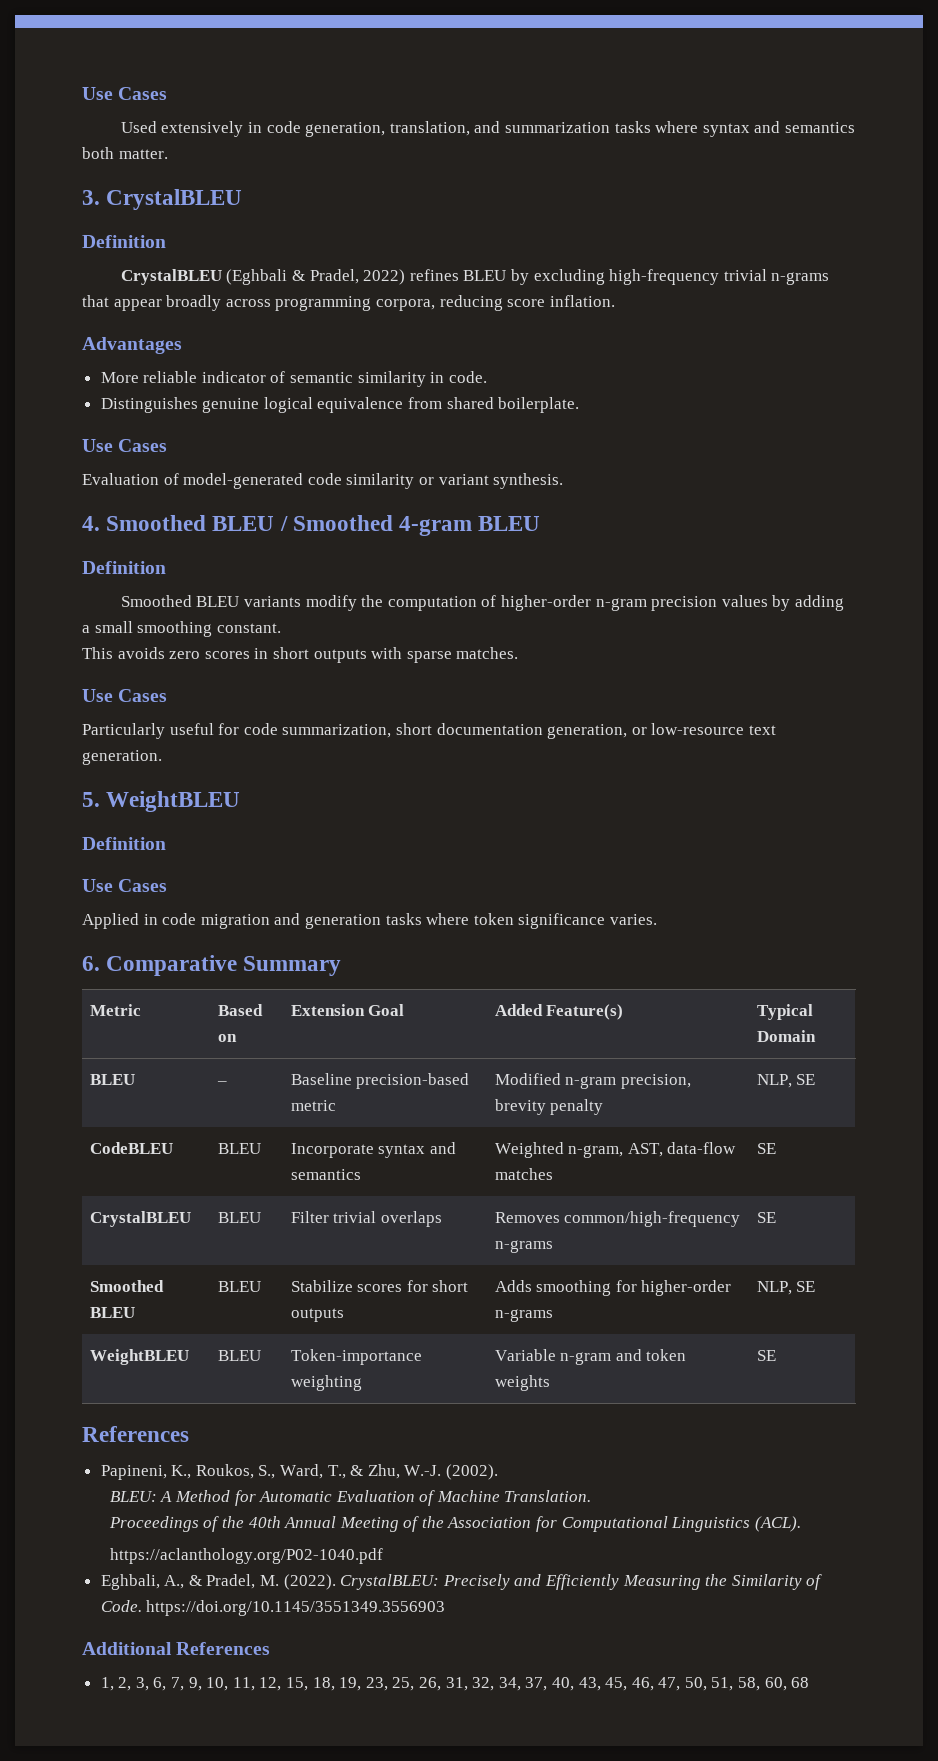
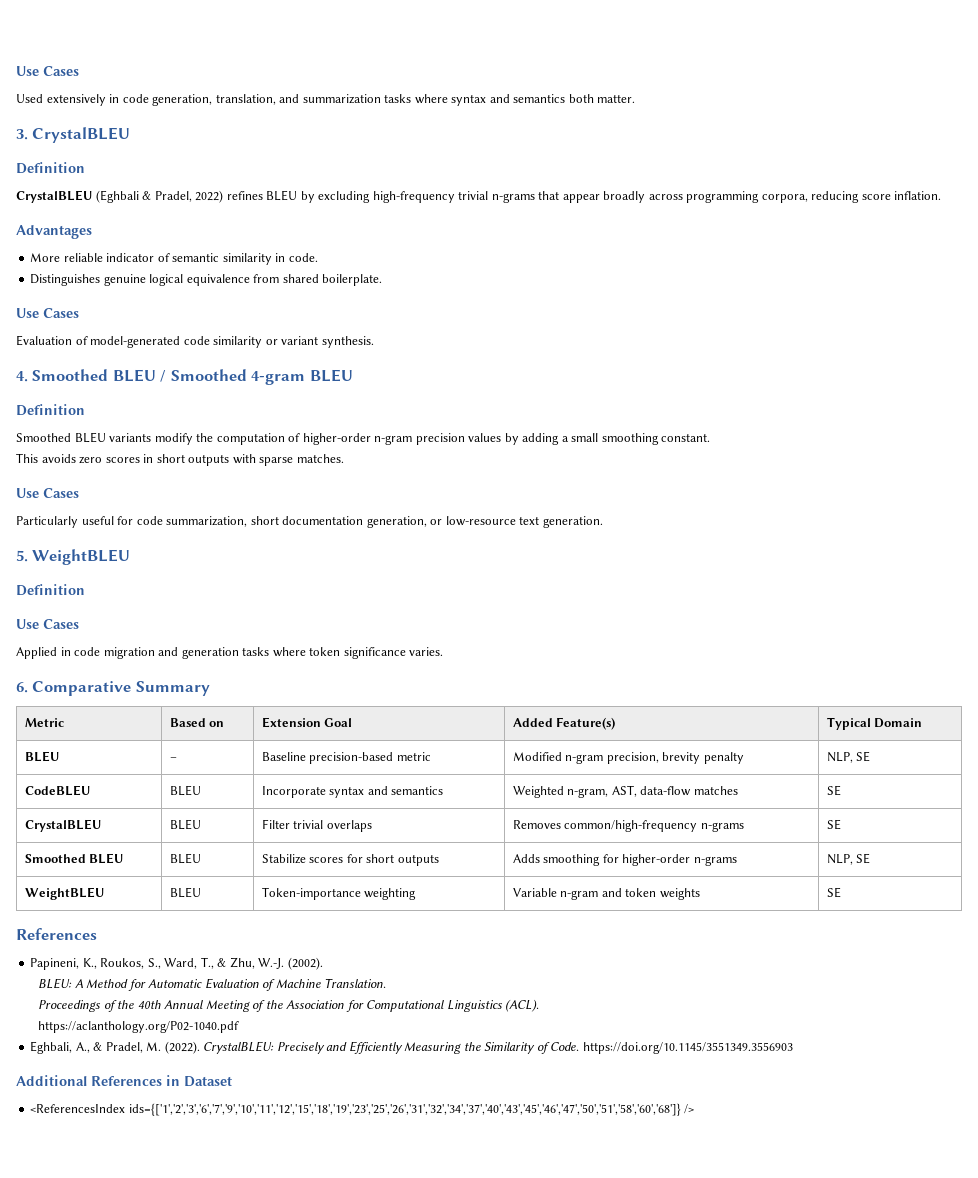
- Additional References
- 1, 2, 3, 6, 7, 9, 10, 11, 12, 15, 18, 19, 23, 25, 26, 31, 32, 34, 37, 40, 43, 45, 46, 47, 50, 51, 58, 60, 68
+ Additional References in Dataset
+ <ReferencesIndex ids={['1','2','3','6','7','9','10','11','12','15','18','19','23','25','26','31','32','34','37','40','43','45','46','47','50','51','58','60','68']} />

